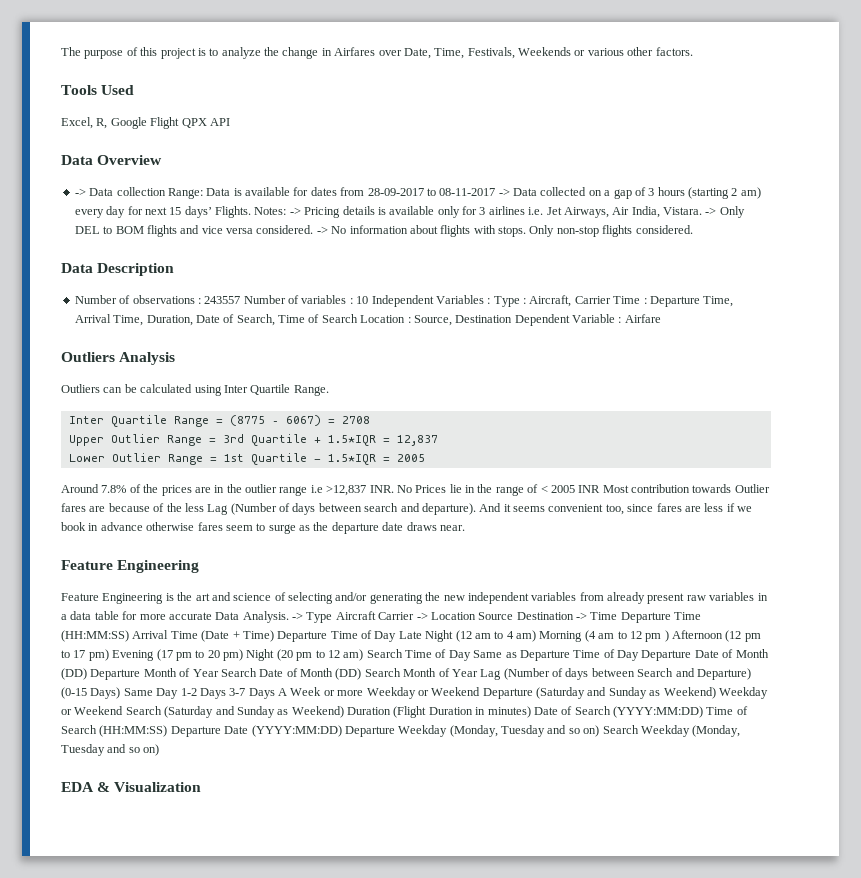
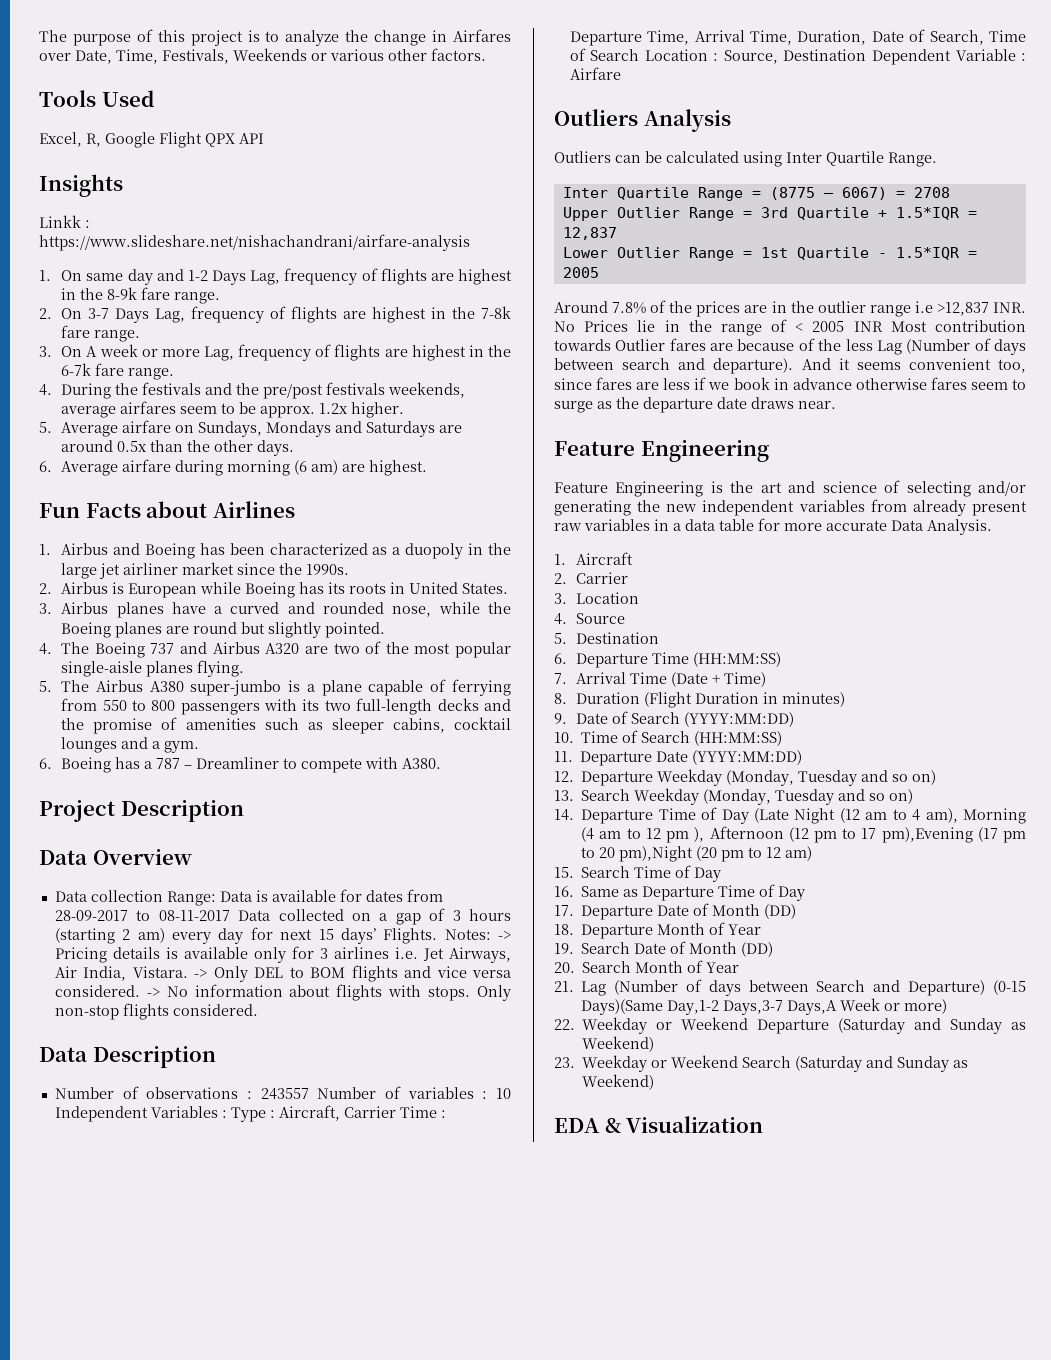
+ Insights
+ Linkk : https://www.slideshare.net/nishachandrani/airfare-analysis
+ 1. On same day and 1-2 Days Lag, frequency of flights are highest in the 8-9k fare range.
+ 2. On 3-7 Days Lag, frequency of flights are highest in the 7-8k fare range.
+ 3. On A week or more Lag, frequency of flights are highest in the 6-7k fare range.
+ 4. During the festivals and the pre/post festivals weekends, average airfares seem to be approx. 1.2x higher.
+ 5. Average airfare on Sundays, Mondays and Saturdays are around 0.5x than the other days.
+ 6. Average airfare during morning (6 am) are highest.
+ Fun Facts about Airlines
+ 1. Airbus and Boeing has been characterized as a duopoly in the large jet airliner market since the 1990s.
+ 2. Airbus is European while Boeing has its roots in United States.
+ 3. Airbus planes have a curved and rounded nose, while the Boeing planes are round but slightly pointed.
+ 4. The Boeing 737 and Airbus A320 are two of the most popular single-aisle planes flying.
+ 5. The Airbus A380 super-jumbo is a plane capable of ferrying from 550 to 800 passengers with its two full-length decks and the promise of amenities such as sleeper cabins, cocktail lounges and a gym.
+ 6. Boeing has a 787 – Dreamliner to compete with A380.
+ Project Description
- -> Data collection Range: Data is available for dates from 28-09-2017 to 08-11-2017 -> Data collected on a gap of 3 hours (starting 2 am) every day for next 15 days’ Flights.
+ Data collection Range: Data is available for dates from 28-09-2017 to 08-11-2017 Data collected on a gap of 3 hours (starting 2 am) every day for next 15 days’ Flights.
- Feature Engineering is the art and science of selecting and/or generating the new independent variables from already present raw variables in a data table for more accurate Data Analysis. -> Type Aircraft Carrier -> Location Source Destination -> Time Departure Time (HH:MM:SS) Arrival Time (Date + Time) Departure Time of Day Late Night (12 am to 4 am) Morning (4 am to 12 pm ) Afternoon (12 pm to 17 pm) Evening (17 pm to 20 pm) Night (20 pm to 12 am) Search Time of Day Same as Departure Time of Day Departure Date of Month (DD) Departure Month of Year Search Date of Month (DD) Search Month of Year Lag (Number of days between Search and Departure) (0-15 Days) Same Day 1-2 Days 3-7 Days A Week or more Weekday or Weekend Departure (Saturday and Sunday as Weekend) Weekday or Weekend Search (Saturday and Sunday as Weekend) Duration (Flight Duration in minutes) Date of Search (YYYY:MM:DD) Time of Search (HH:MM:SS) Departure Date (YYYY:MM:DD) Departure Weekday (Monday, Tuesday and so on) Search Weekday (Monday, Tuesday and so on)
+ Feature Engineering is the art and science of selecting and/or generating the new independent variables from already present raw variables in a data table for more accurate Data Analysis.
+ 1. Aircraft
+ 2. Carrier
+ 3. Location
+ 4. Source
+ 5. Destination
+ 6. Departure Time (HH:MM:SS)
+ 7. Arrival Time (Date + Time)
+ 8. Duration (Flight Duration in minutes)
+ 9. Date of Search (YYYY:MM:DD)
+ 10. Time of Search (HH:MM:SS)
+ 11. Departure Date (YYYY:MM:DD)
+ 12. Departure Weekday (Monday, Tuesday and so on)
+ 13. Search Weekday (Monday, Tuesday and so on)
+ 14. Departure Time of Day (Late Night (12 am to 4 am), Morning (4 am to 12 pm ), Afternoon (12 pm to 17 pm),Evening (17 pm to 20 pm),Night (20 pm to 12 am)
+ 15. Search Time of Day
+ 16. Same as Departure Time of Day
+ 17. Departure Date of Month (DD)
+ 18. Departure Month of Year
+ 19. Search Date of Month (DD)
+ 20. Search Month of Year
+ 21. Lag (Number of days between Search and Departure) (0-15 Days)(Same Day,1-2 Days,3-7 Days,A Week or more)
+ 22. Weekday or Weekend Departure (Saturday and Sunday as Weekend)
+ 23. Weekday or Weekend Search (Saturday and Sunday as Weekend)

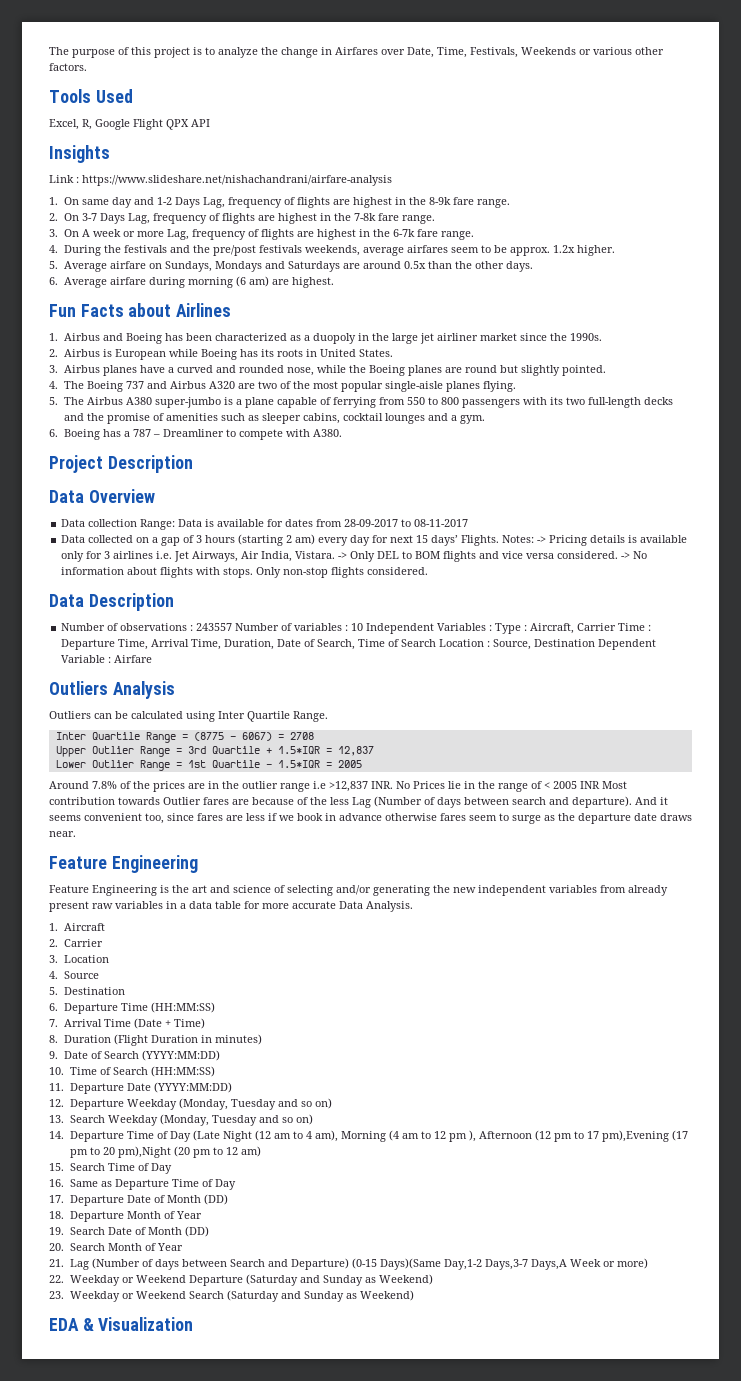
- Linkk : https://www.slideshare.net/nishachandrani/airfare-analysis
+ Link : https://www.slideshare.net/nishachandrani/airfare-analysis
- Data collection Range: Data is available for dates from 28-09-2017 to 08-11-2017 Data collected on a gap of 3 hours (starting 2 am) every day for next 15 days’ Flights.
+ Data collection Range: Data is available for dates from 28-09-2017 to 08-11-2017
+ Data collected on a gap of 3 hours (starting 2 am) every day for next 15 days’ Flights.

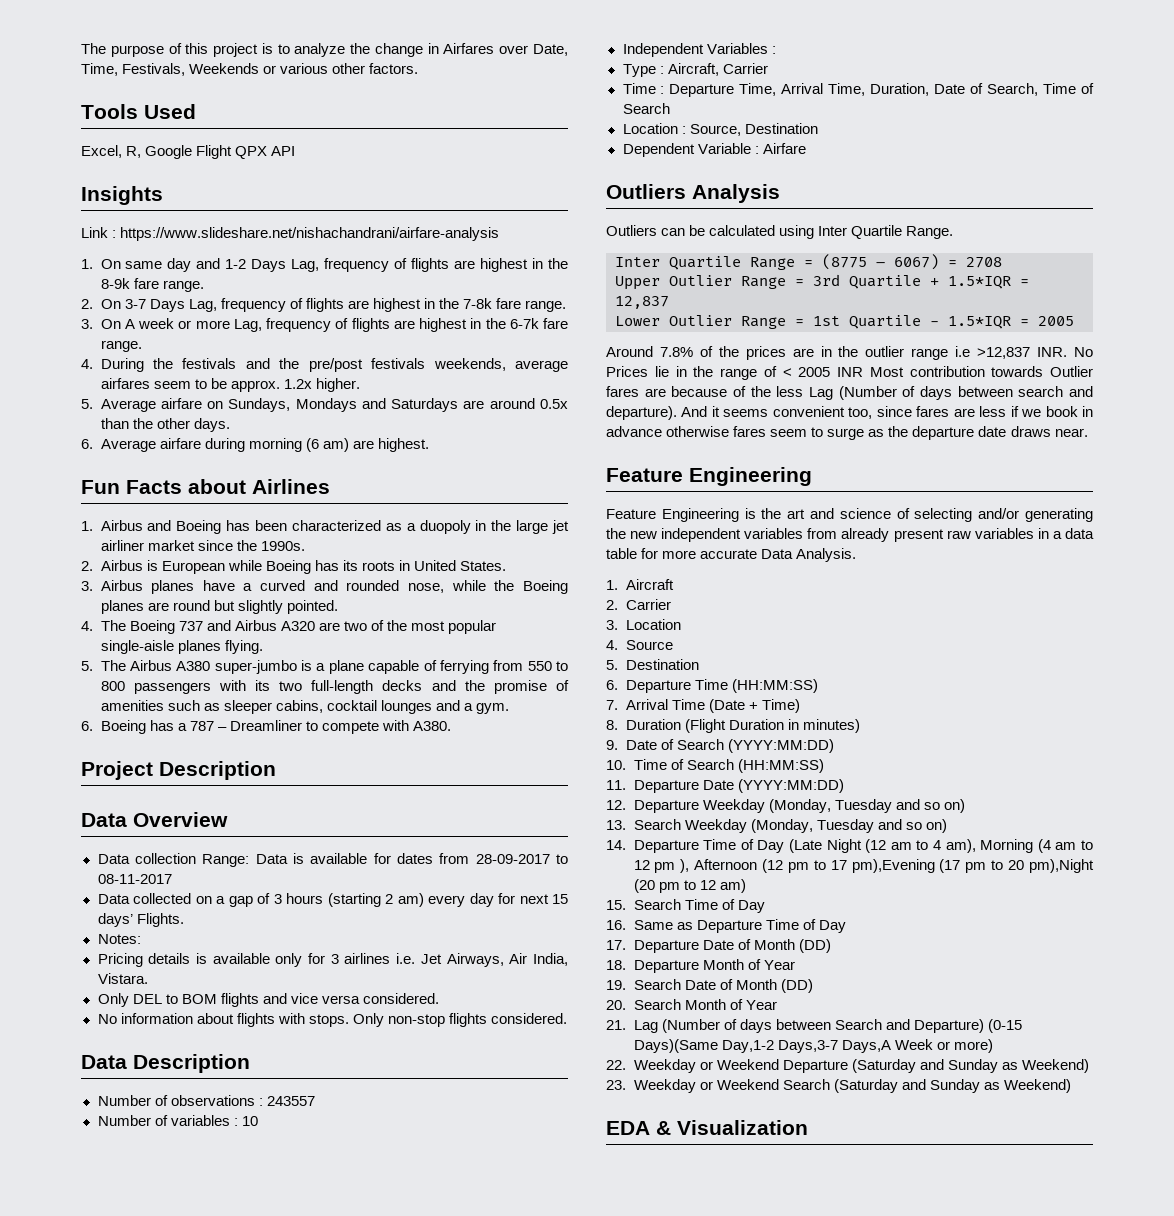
- Data collected on a gap of 3 hours (starting 2 am) every day for next 15 days’ Flights. Notes: -> Pricing details is available only for 3 airlines i.e. Jet Airways, Air India, Vistara. -> Only DEL to BOM flights and vice versa considered. -> No information about flights with stops.
+ Data collected on a gap of 3 hours (starting 2 am) every day for next 15 days’ Flights.
+ Notes:
+ Pricing details is available only for 3 airlines i.e. Jet Airways, Air India, Vistara.
+ Only DEL to BOM flights and vice versa considered.
+ No information about flights with stops.
- Number of observations : 243557 Number of variables : 10 Independent Variables : Type : Aircraft, Carrier Time : Departure Time, Arrival Time, Duration, Date of Search, Time of Search Location : Source, Destination Dependent Variable : Airfare
+ Number of observations : 243557
+ Number of variables : 10
+ Independent Variables :
+ Type : Aircraft, Carrier
+ Time : Departure Time, Arrival Time, Duration, Date of Search, Time of Search
+ Location : Source, Destination
+ Dependent Variable : Airfare

